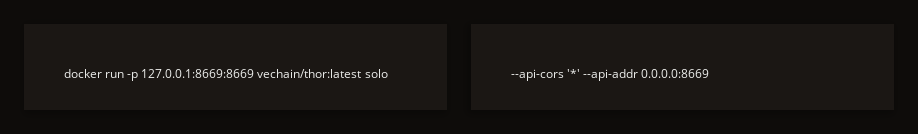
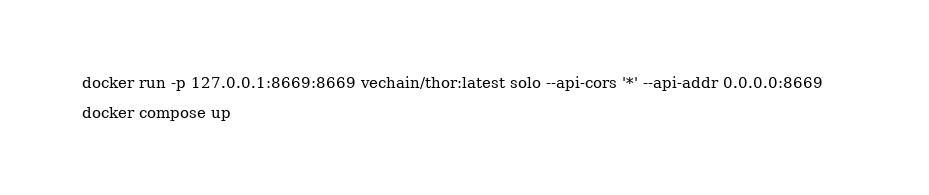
+ docker compose up

